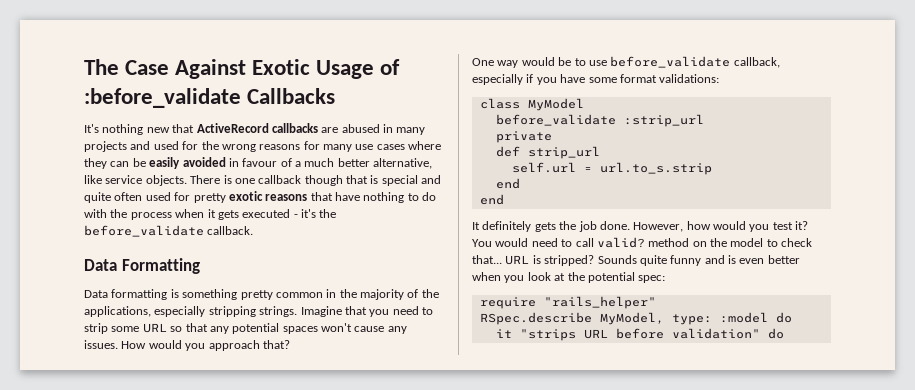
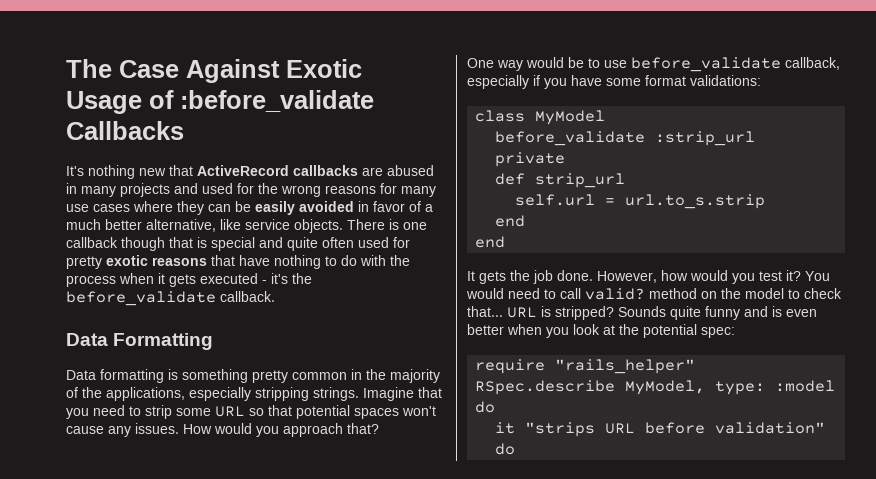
- It's nothing new that ActiveRecord callbacks are abused in many projects and used for the wrong reasons for many use cases where they can be easily avoided in favour of a much better alternative, like service objects.
+ It's nothing new that ActiveRecord callbacks are abused in many projects and used for the wrong reasons for many use cases where they can be easily avoided in favor of a much better alternative, like service objects.
- Imagine that you need to strip some URL so that any potential spaces won't cause any issues.
+ Imagine that you need to strip some URL so that potential spaces won't cause any issues.
- It definitely gets the job done.
+ It gets the job done.

